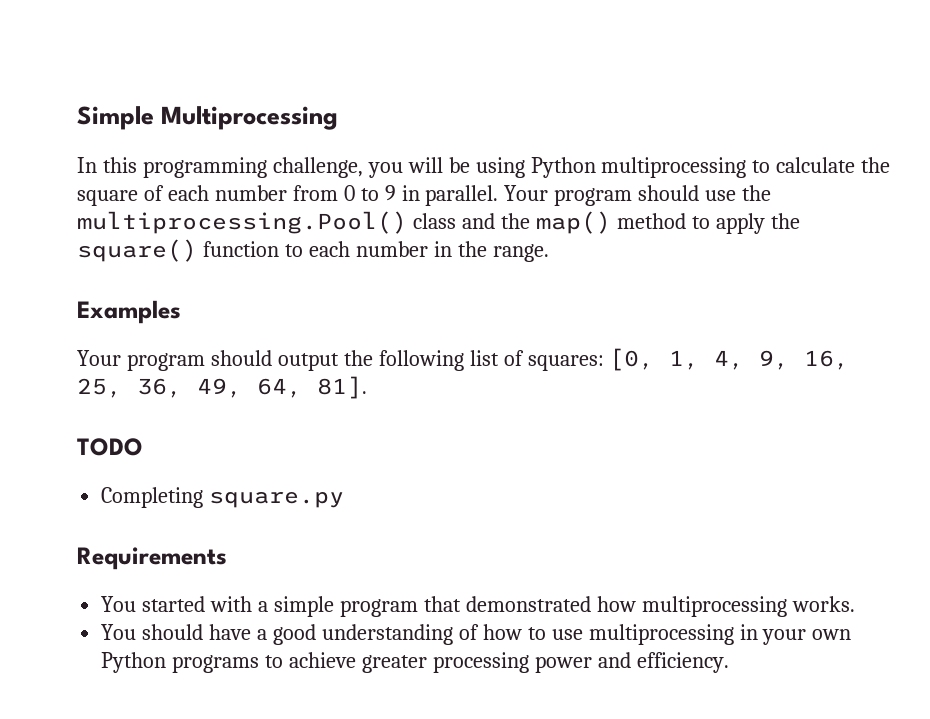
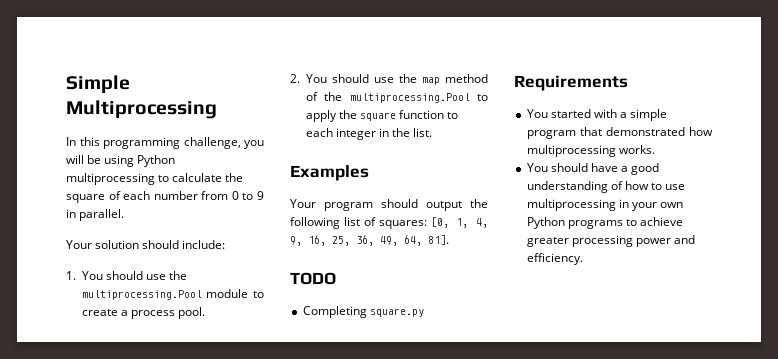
- In this programming challenge, you will be using Python multiprocessing to calculate the square of each number from 0 to 9 in parallel. Your program should use the multiprocessing.Pool() class and the map() method to apply the square() function to each number in the range.
+ In this programming challenge, you will be using Python multiprocessing to calculate the square of each number from 0 to 9 in parallel.
+ Your solution should include:
+ 1. You should use the multiprocessing.Pool module to create a process pool.
+ 2. You should use the map method of the multiprocessing.Pool to apply the square function to each integer in the list.

